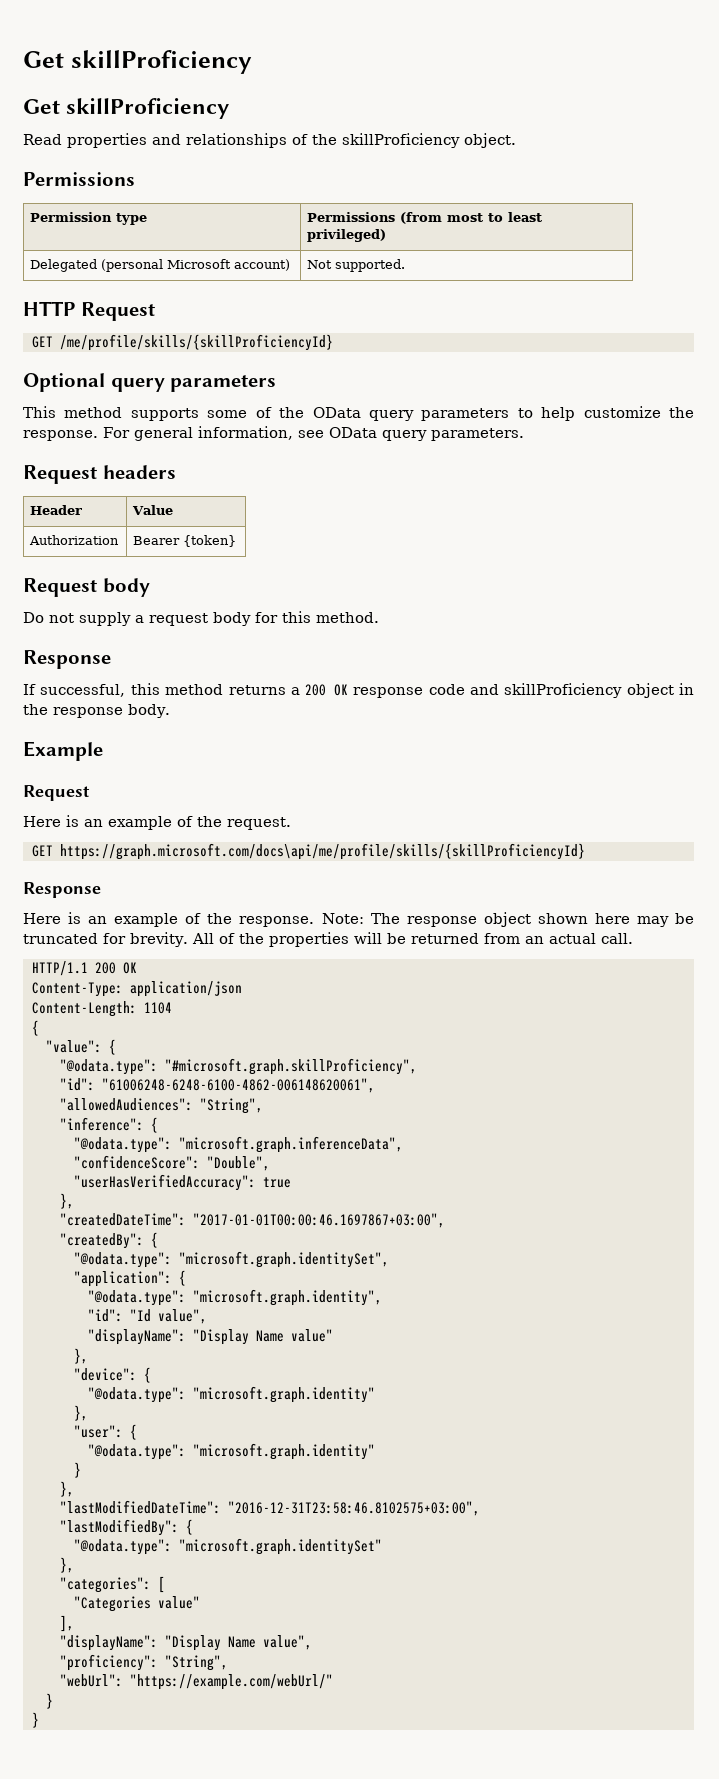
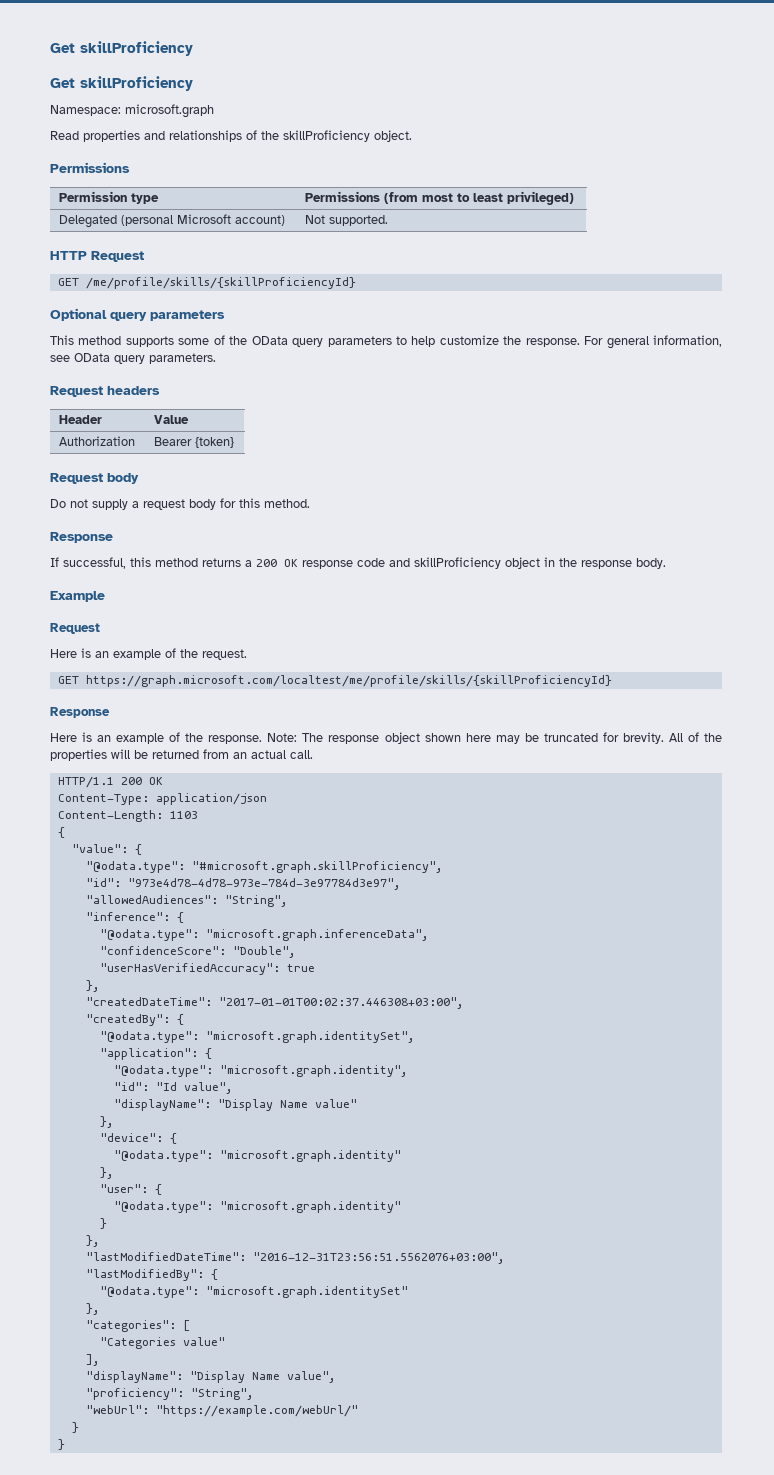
+ Namespace: microsoft.graph
- GET https://graph.microsoft.com/docs\api/me/profile/skills/{skillProficiencyId}
+ GET https://graph.microsoft.com/localtest/me/profile/skills/{skillProficiencyId}
- Content-Length: 1104
+ Content-Length: 1103
- "id": "61006248-6248-6100-4862-006148620061",
+ "id": "973e4d78-4d78-973e-784d-3e97784d3e97",
- "createdDateTime": "2017-01-01T00:00:46.1697867+03:00",
+ "createdDateTime": "2017-01-01T00:02:37.446308+03:00",
- "lastModifiedDateTime": "2016-12-31T23:58:46.8102575+03:00",
+ "lastModifiedDateTime": "2016-12-31T23:56:51.5562076+03:00",

